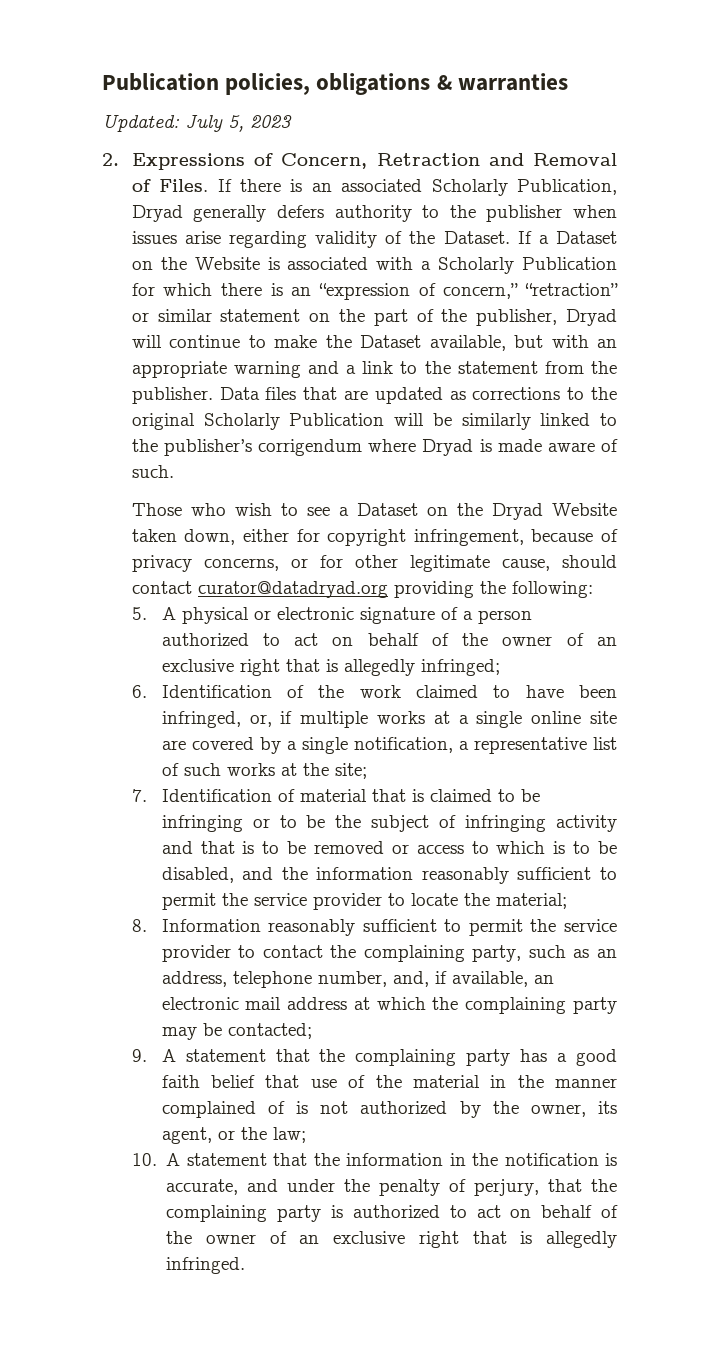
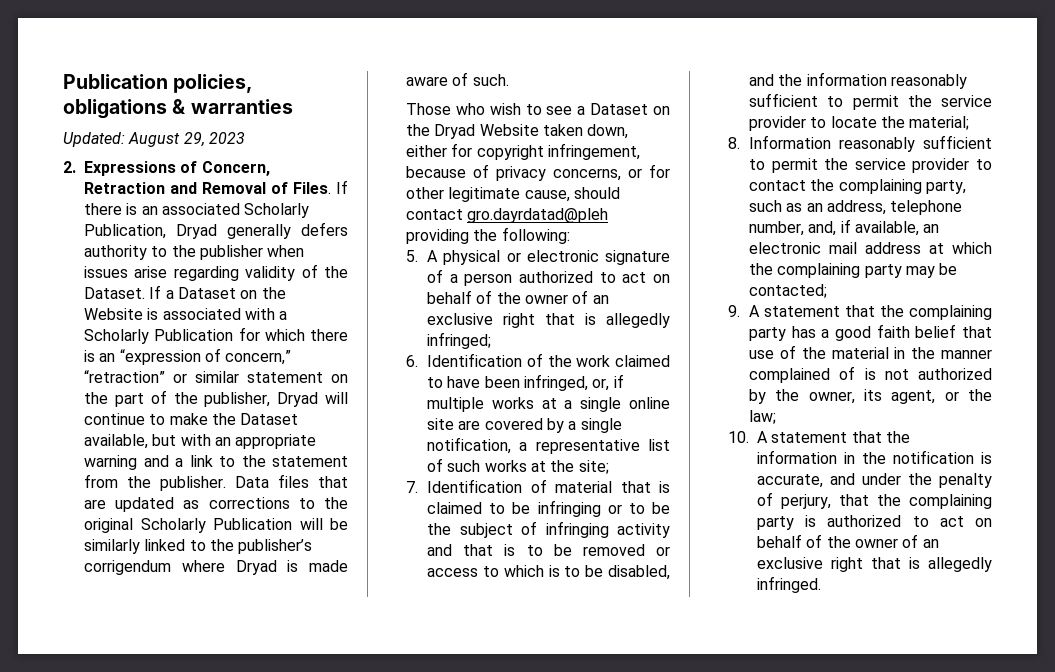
- Updated: July 5, 2023
+ Updated: August 29, 2023
- Those who wish to see a Dataset on the Dryad Website taken down, either for copyright infringement, because of privacy concerns, or for other legitimate cause, should contact curator@datadryad.org providing the following:
+ Those who wish to see a Dataset on the Dryad Website taken down, either for copyright infringement, because of privacy concerns, or for other legitimate cause, should contact gro.dayrdatad@pleh providing the following:

